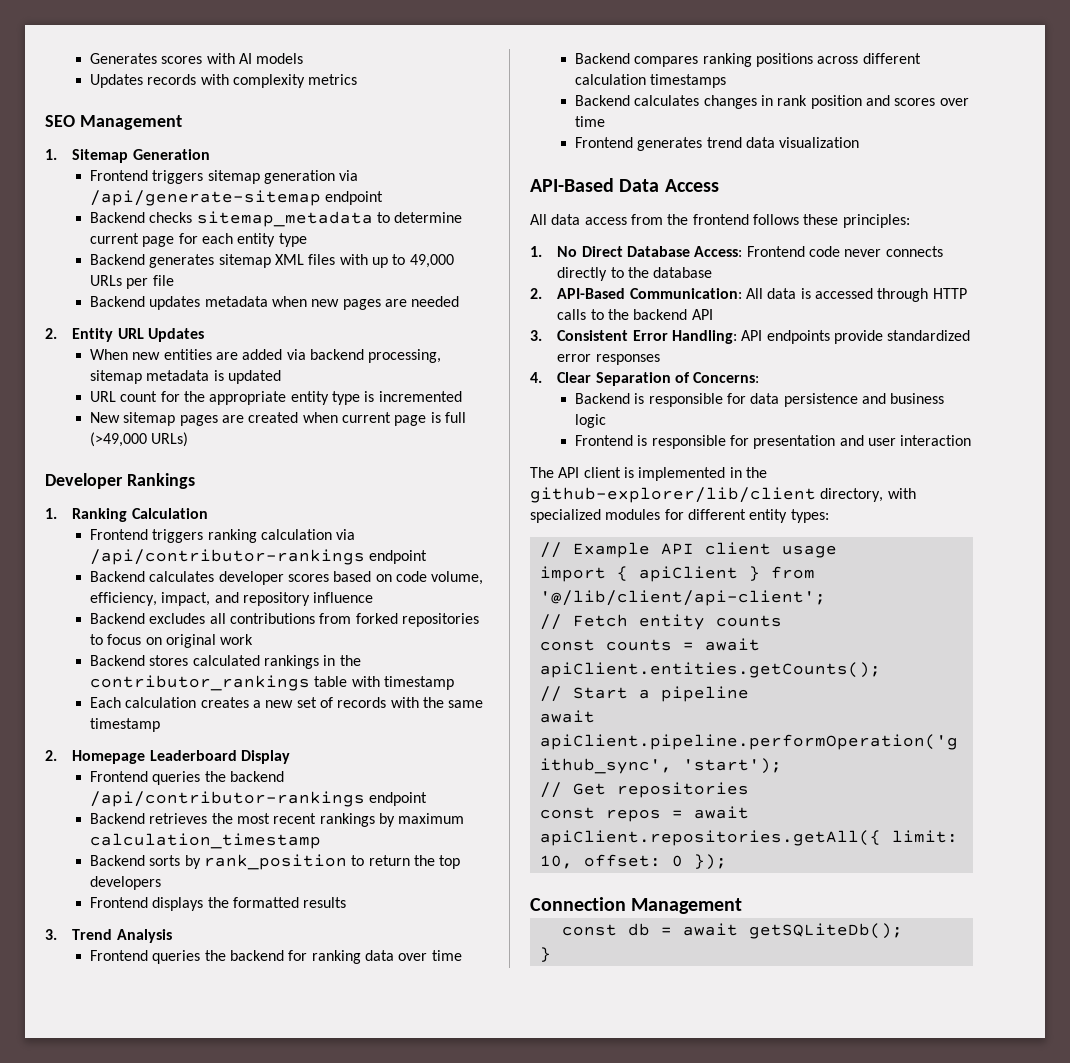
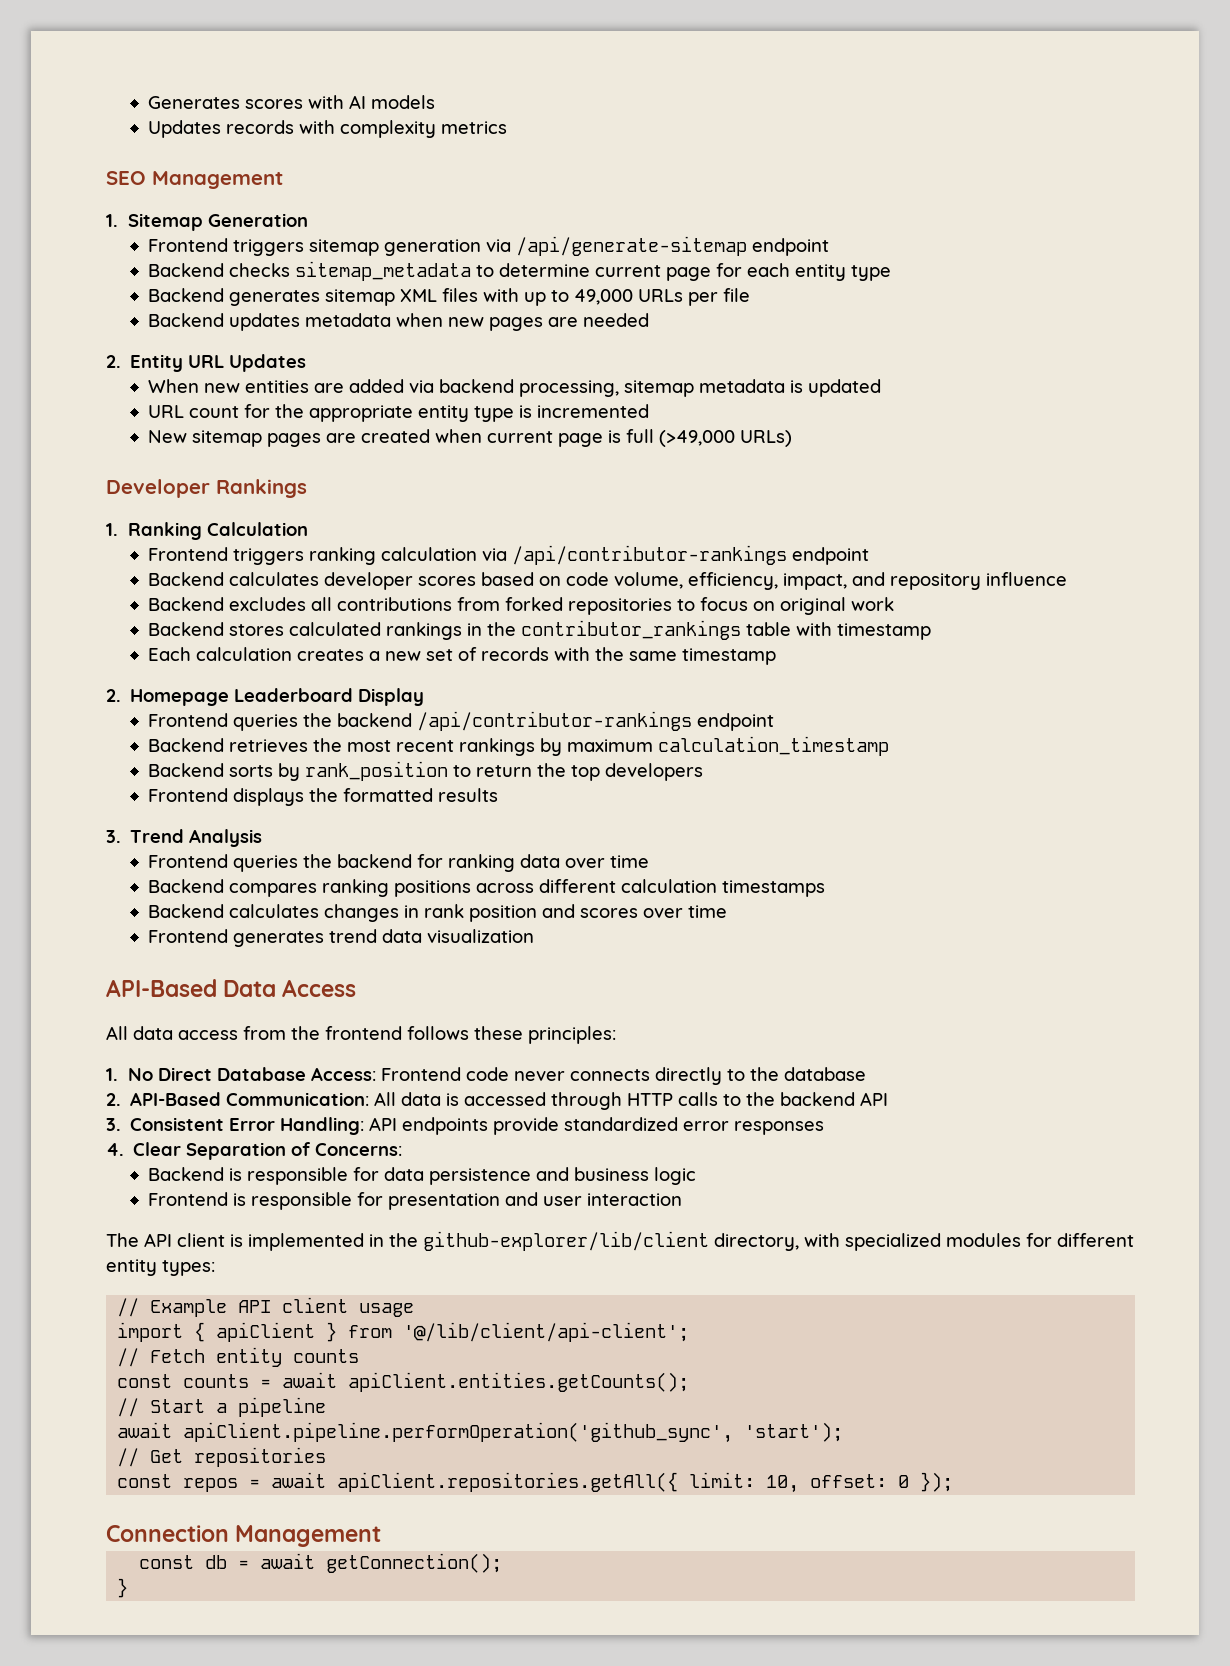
- const db = await getSQLiteDb();
+ const db = await getConnection();

